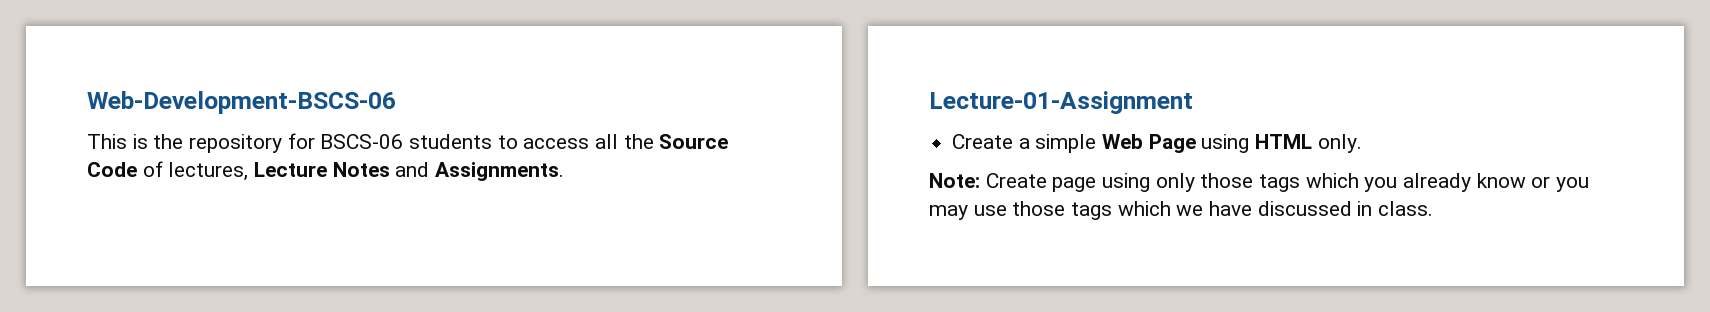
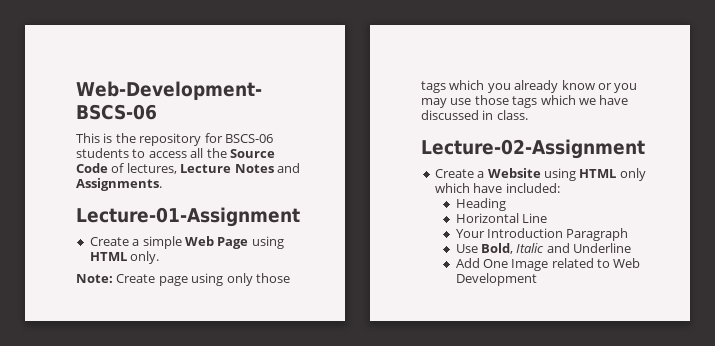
+ Lecture-02-Assignment
+ Create a Website using HTML only which have included:
+ Heading
+ Horizontal Line
+ Your Introduction Paragraph
+ Use Bold, Italic and Underline
+ Add One Image related to Web Development

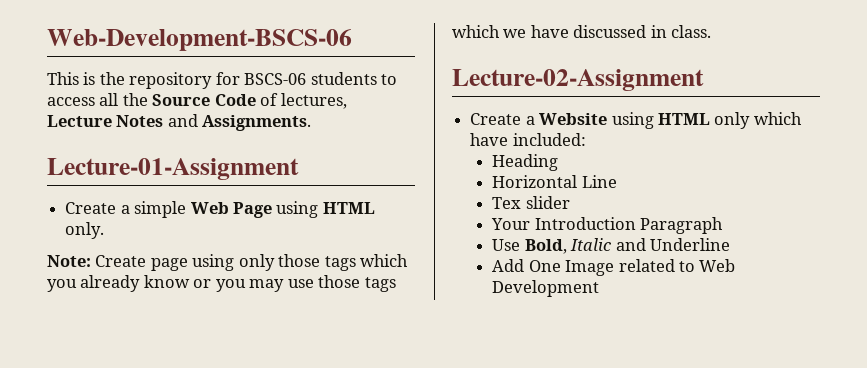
+ Tex slider

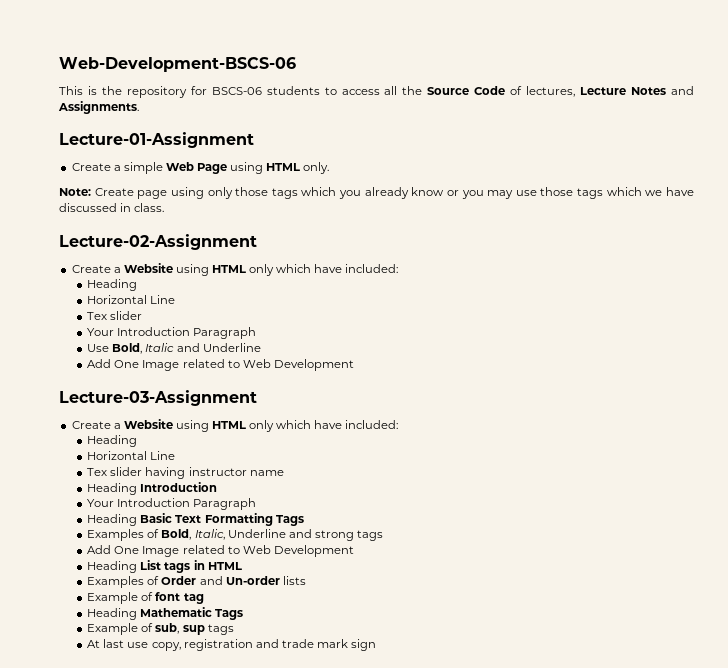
+ Lecture-03-Assignment
+ Create a Website using HTML only which have included:
+ Heading
+ Horizontal Line
+ Tex slider having instructor name
+ Heading Introduction
+ Your Introduction Paragraph
+ Heading Basic Text Formatting Tags
+ Examples of Bold, Italic, Underline and strong tags
+ Add One Image related to Web Development
+ Heading List tags in HTML
+ Examples of Order and Un-order lists
+ Example of font tag
+ Heading Mathematic Tags
+ Example of sub, sup tags
+ At last use copy, registration and trade mark sign

